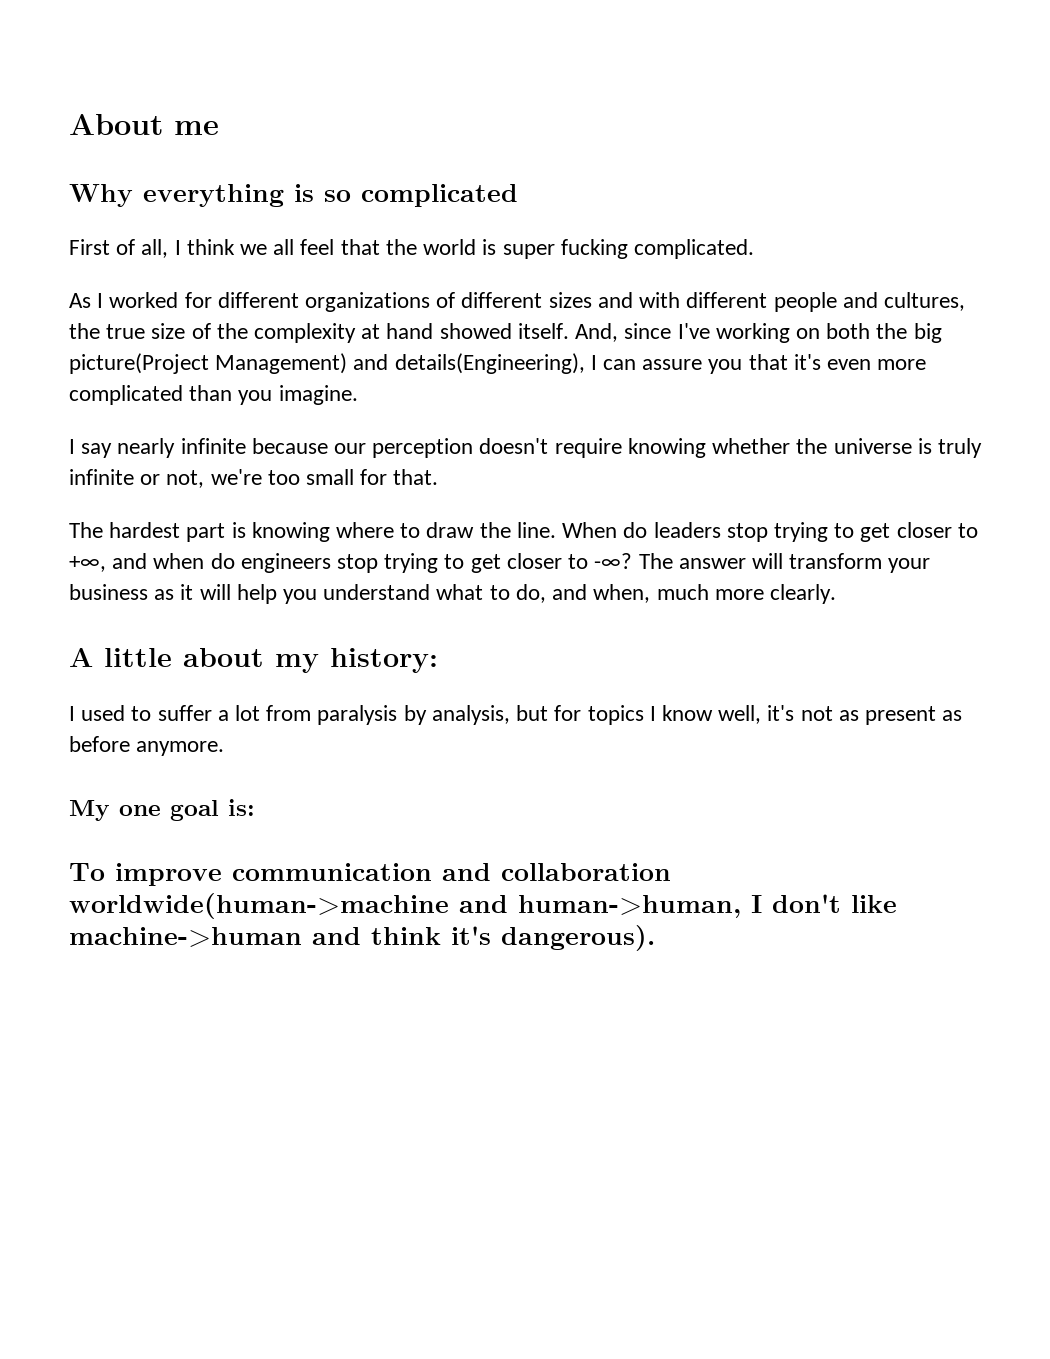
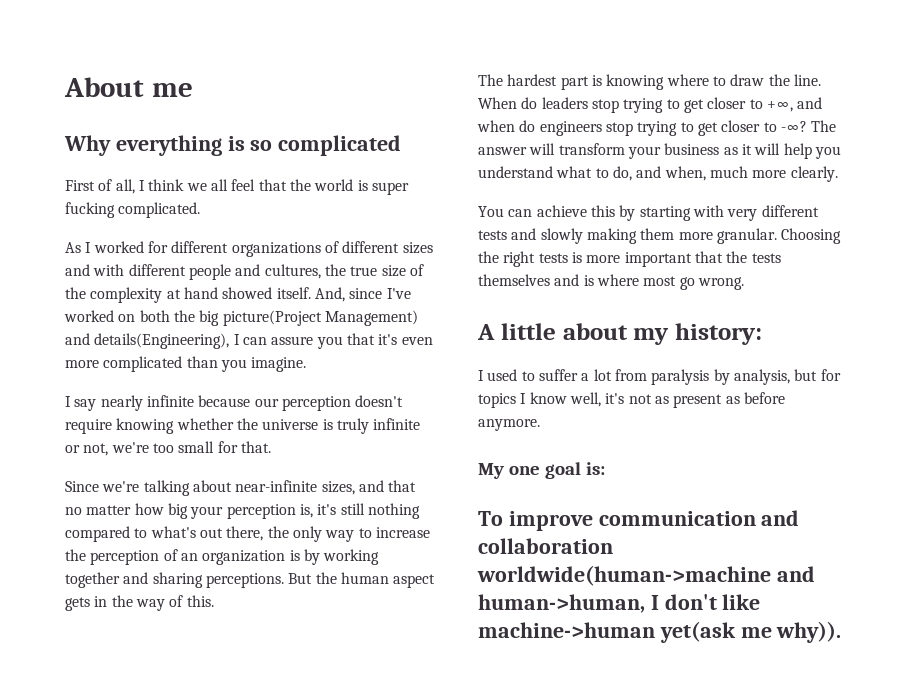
- And, since I've working on both the big picture(Project Management) and details(Engineering), I can assure you that it's even more complicated than you imagine.
+ And, since I've worked on both the big picture(Project Management) and details(Engineering), I can assure you that it's even more complicated than you imagine.
+ Since we're talking about near-infinite sizes, and that no matter how big your perception is, it's still nothing compared to what's out there, the only way to increase the perception of an organization is by working together and sharing perceptions. But the human aspect gets in the way of this.
+ You can achieve this by starting with very different tests and slowly making them more granular. Choosing the right tests is more important that the tests themselves and is where most go wrong.
- To improve communication and collaboration worldwide(human->machine and human->human, I don't like machine->human and think it's dangerous).
+ To improve communication and collaboration worldwide(human->machine and human->human, I don't like machine->human yet(ask me why)).

